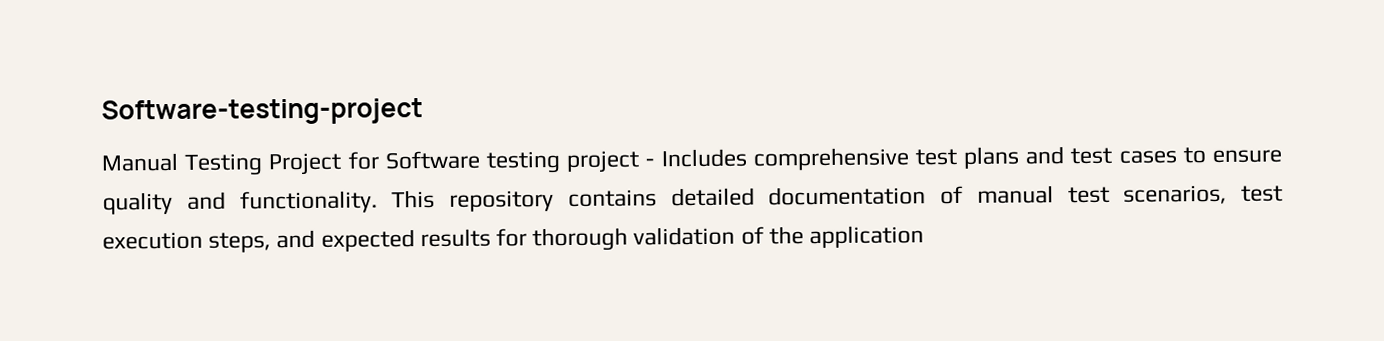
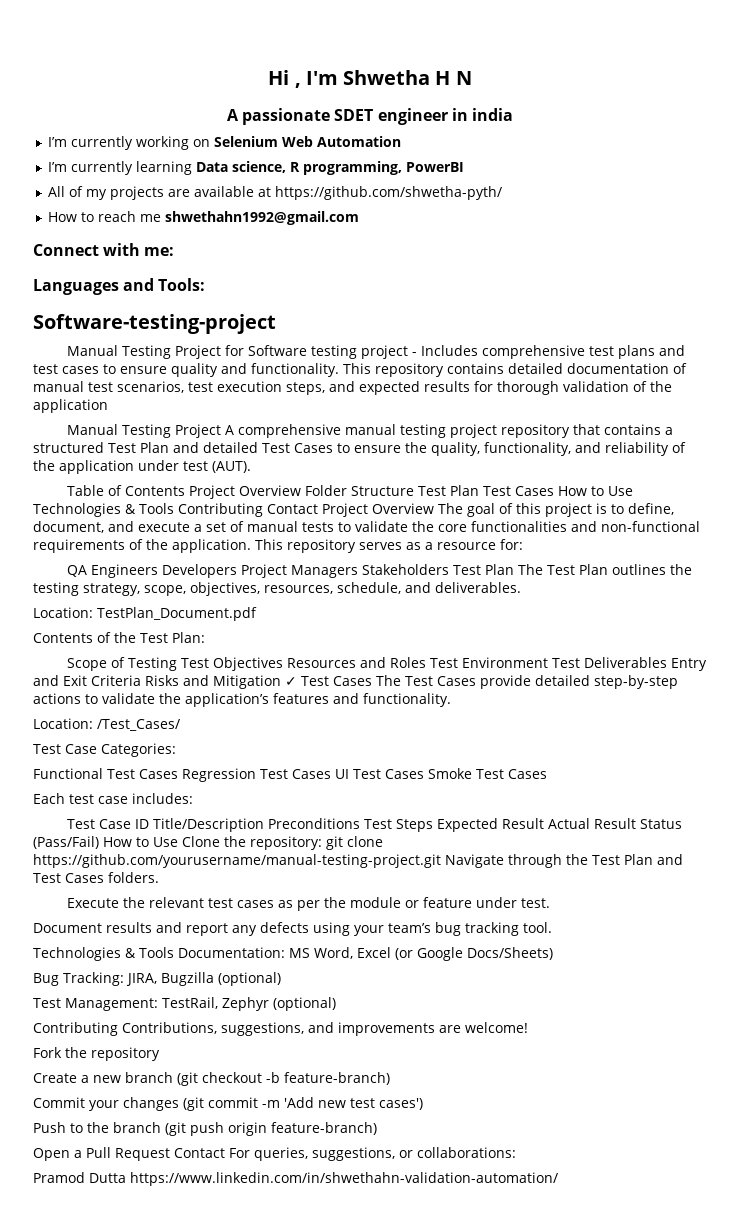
+ Hi , I'm Shwetha H N
+ A passionate SDET engineer in india
+ I’m currently working on Selenium Web Automation
+ I’m currently learning Data science, R programming, PowerBI
+ All of my projects are available at https://github.com/shwetha-pyth/
+ How to reach me shwethahn1992@gmail.com
+ Connect with me:
+ Languages and Tools:
+ Manual Testing Project A comprehensive manual testing project repository that contains a structured Test Plan and detailed Test Cases to ensure the quality, functionality, and reliability of the application under test (AUT).
+ Table of Contents Project Overview Folder Structure Test Plan Test Cases How to Use Technologies & Tools Contributing Contact Project Overview The goal of this project is to define, document, and execute a set of manual tests to validate the core functionalities and non-functional requirements of the application. This repository serves as a resource for:
+ QA Engineers Developers Project Managers Stakeholders Test Plan The Test Plan outlines the testing strategy, scope, objectives, resources, schedule, and deliverables.
+ Location: TestPlan_Document.pdf
+ Contents of the Test Plan:
+ Scope of Testing Test Objectives Resources and Roles Test Environment Test Deliverables Entry and Exit Criteria Risks and Mitigation ✓ Test Cases The Test Cases provide detailed step-by-step actions to validate the application’s features and functionality.
+ Location: /Test_Cases/
+ Test Case Categories:
+ Functional Test Cases Regression Test Cases UI Test Cases Smoke Test Cases
+ Each test case includes:
+ Test Case ID Title/Description Preconditions Test Steps Expected Result Actual Result Status (Pass/Fail) How to Use Clone the repository: git clone https://github.com/yourusername/manual-testing-project.git Navigate through the Test Plan and Test Cases folders.
+ Execute the relevant test cases as per the module or feature under test.
+ Document results and report any defects using your team’s bug tracking tool.
+ Technologies & Tools Documentation: MS Word, Excel (or Google Docs/Sheets)
+ Bug Tracking: JIRA, Bugzilla (optional)
+ Test Management: TestRail, Zephyr (optional)
+ Contributing Contributions, suggestions, and improvements are welcome!
+ Fork the repository
+ Create a new branch (git checkout -b feature-branch)
+ Commit your changes (git commit -m 'Add new test cases')
+ Push to the branch (git push origin feature-branch)
+ Open a Pull Request Contact For queries, suggestions, or collaborations:
+ Pramod Dutta https://www.linkedin.com/in/shwethahn-validation-automation/

